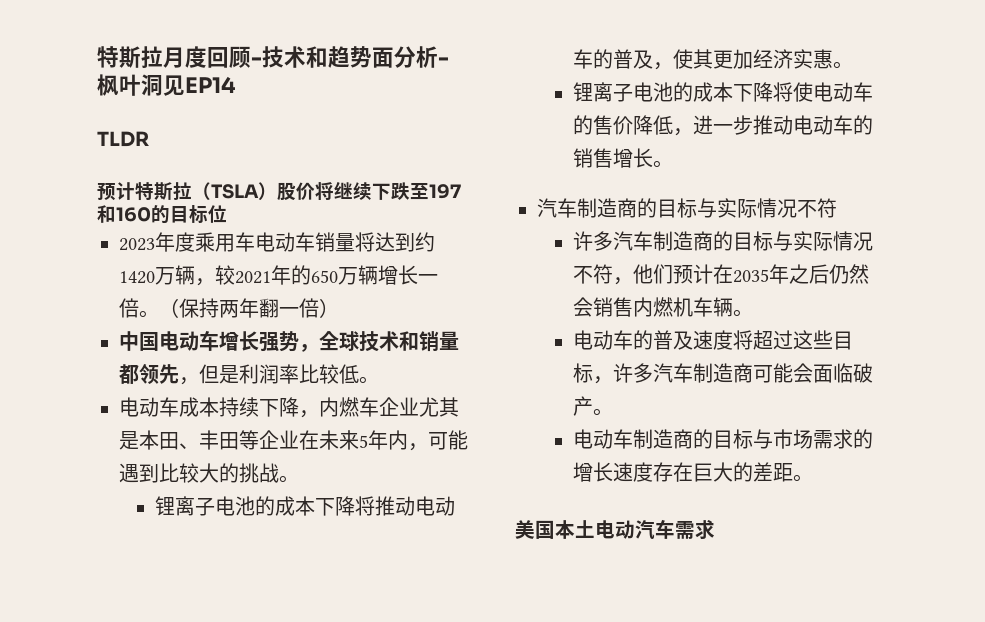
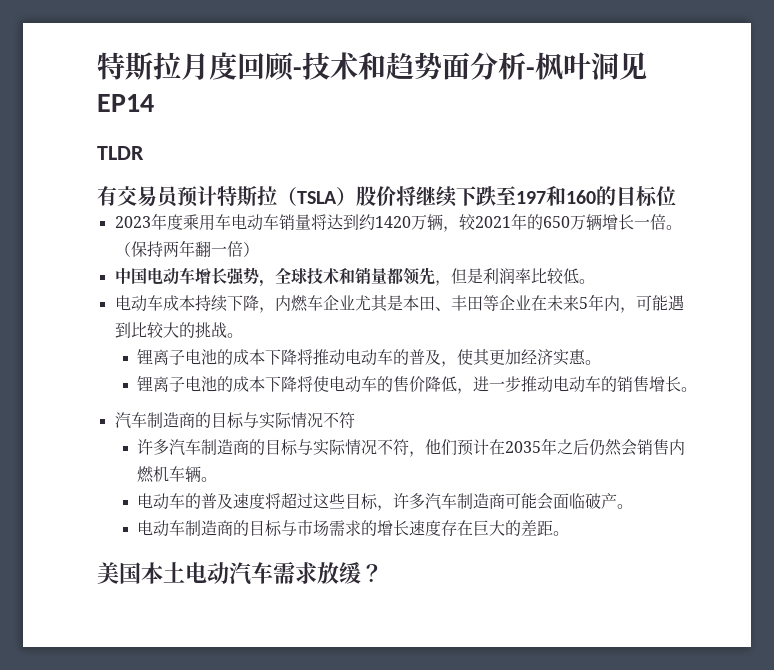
- 预计特斯拉（TSLA）股价将继续下跌至197和160的目标位
+ 有交易员预计特斯拉（TSLA）股价将继续下跌至197和160的目标位
- 美国本土电动汽车需求
+ 美国本土电动汽车需求放缓？

